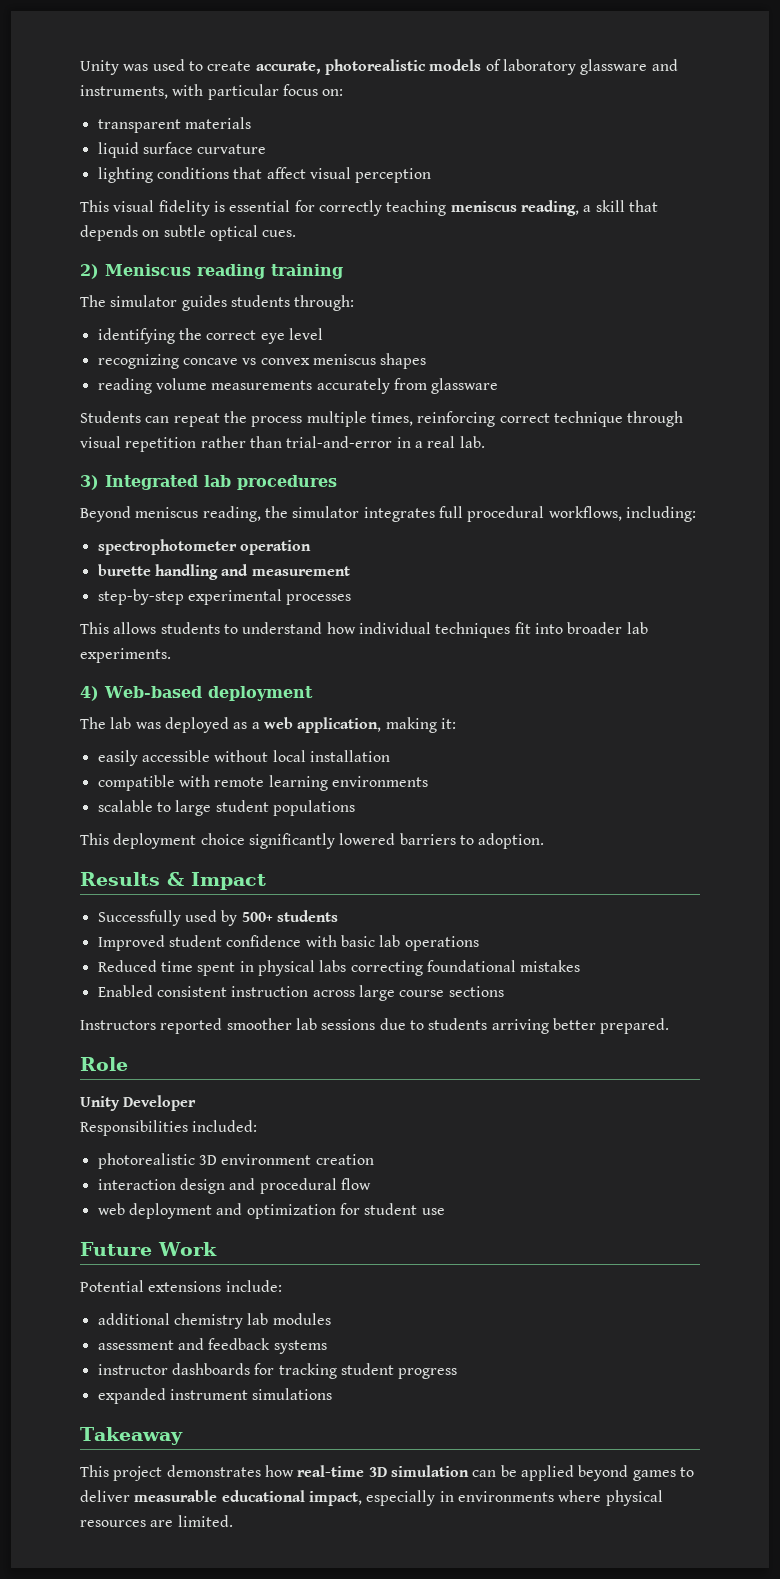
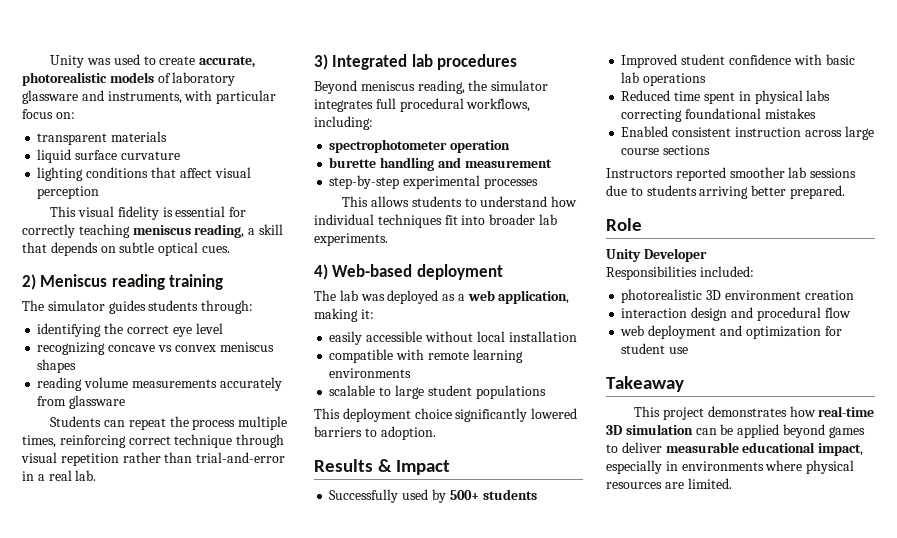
- Future Work
- Potential extensions include:
- additional chemistry lab modules
- assessment and feedback systems
- instructor dashboards for tracking student progress
- expanded instrument simulations

